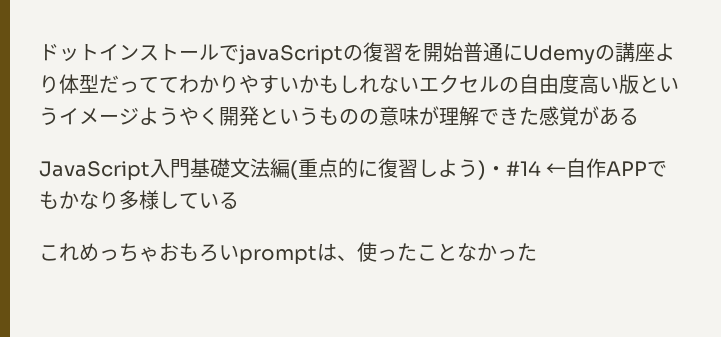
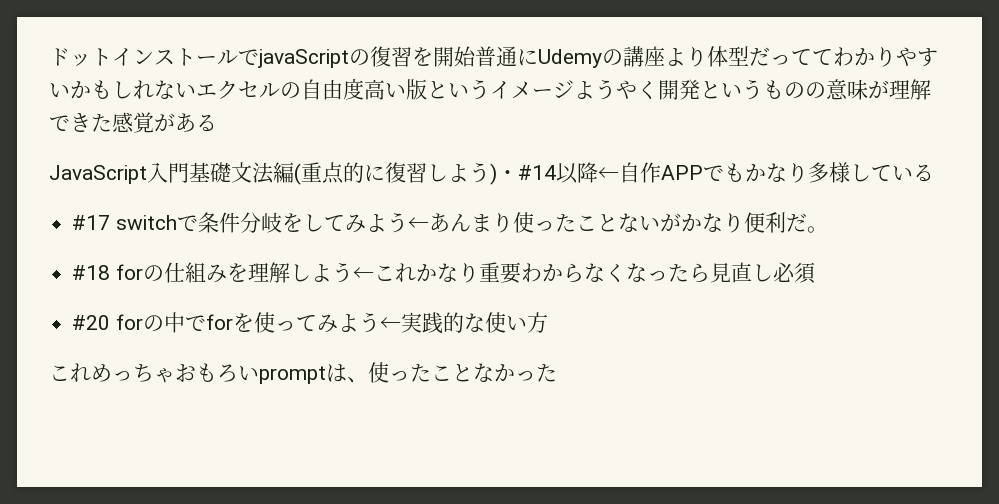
- JavaScript入門基礎文法編(重点的に復習しよう)・#14 ←自作APPでもかなり多様している
+ JavaScript入門基礎文法編(重点的に復習しよう)・#14以降←自作APPでもかなり多様している
+ #17 switchで条件分岐をしてみよう←あんまり使ったことないがかなり便利だ。
+ #18 forの仕組みを理解しよう←これかなり重要わからなくなったら見直し必須
+ #20 forの中でforを使ってみよう←実践的な使い方

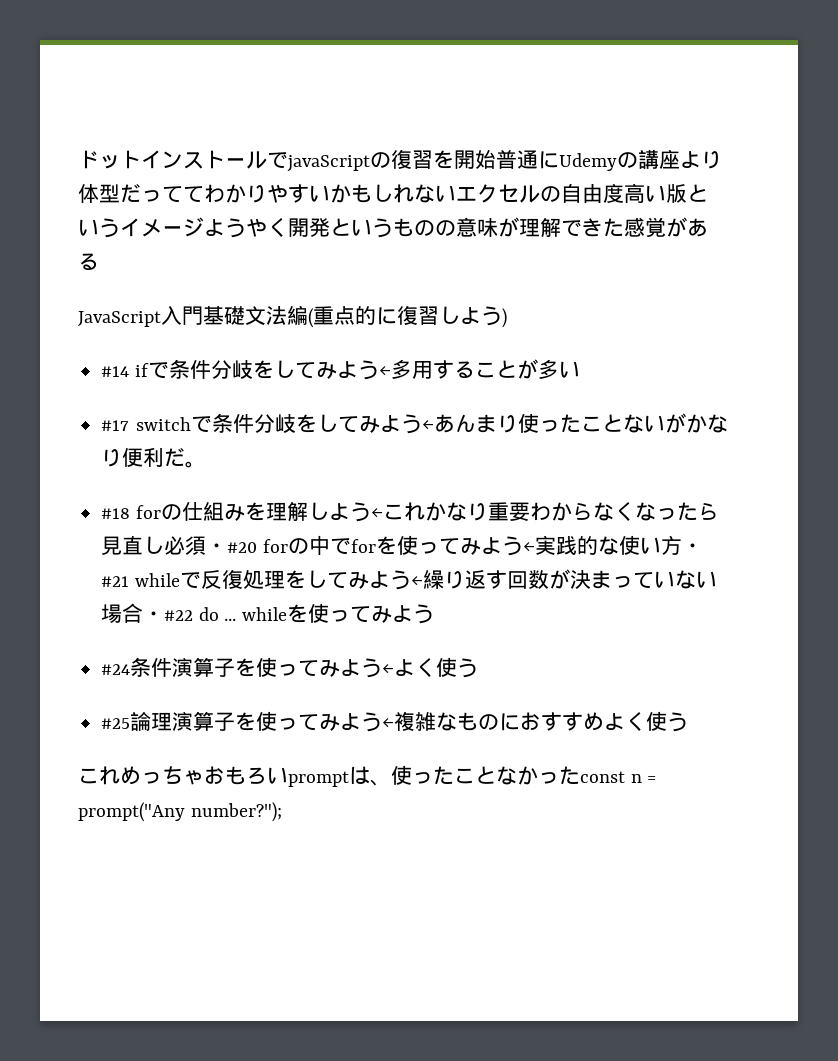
- JavaScript入門基礎文法編(重点的に復習しよう)・#14以降←自作APPでもかなり多様している
+ JavaScript入門基礎文法編(重点的に復習しよう)
+ #14 ifで条件分岐をしてみよう←多用することが多い
- #18 forの仕組みを理解しよう←これかなり重要わからなくなったら見直し必須
- #20 forの中でforを使ってみよう←実践的な使い方
+ #18 forの仕組みを理解しよう←これかなり重要わからなくなったら見直し必須・#20 forの中でforを使ってみよう←実践的な使い方・#21 whileで反復処理をしてみよう←繰り返す回数が決まっていない場合・#22 do ... whileを使ってみよう
+ #24条件演算子を使ってみよう←よく使う
+ #25論理演算子を使ってみよう←複雑なものにおすすめよく使う
- これめっちゃおもろいpromptは、使ったことなかった
+ これめっちゃおもろいpromptは、使ったことなかったconst n = prompt("Any number?");

